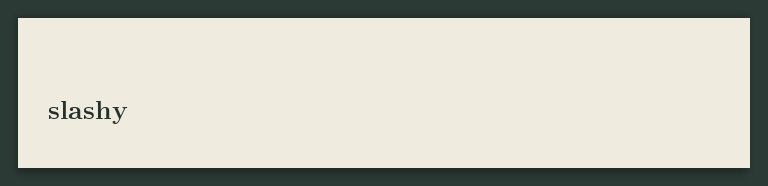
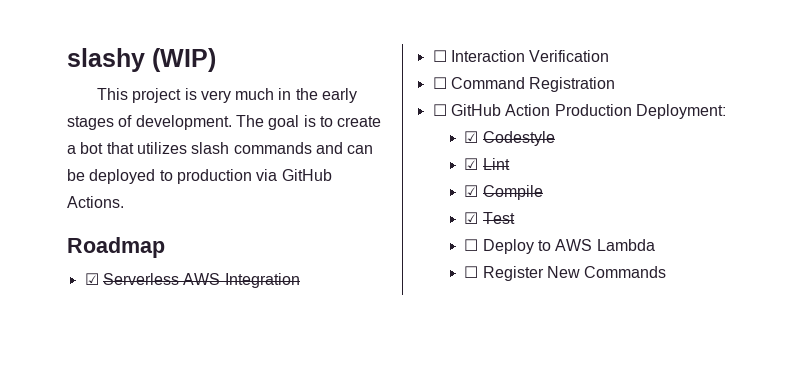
- slashy
+ slashy (WIP)
+ This project is very much in the early stages of development. The goal is to create a bot that utilizes slash commands and can be deployed to production via GitHub Actions.
+ Roadmap
+ ☑ Serverless AWS Integration
+ ☐ Interaction Verification
+ ☐ Command Registration
+ ☐ GitHub Action Production Deployment:
+ ☑ Codestyle
+ ☑ Lint
+ ☑ Compile
+ ☑ Test
+ ☐ Deploy to AWS Lambda
+ ☐ Register New Commands

